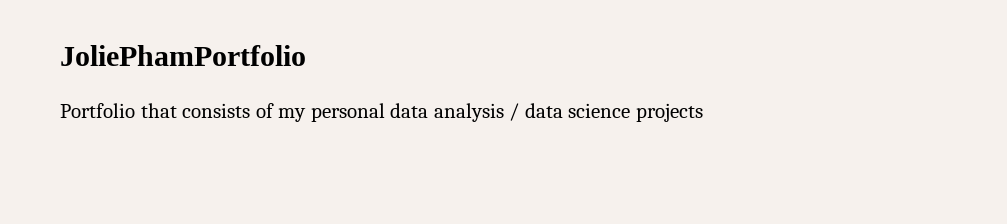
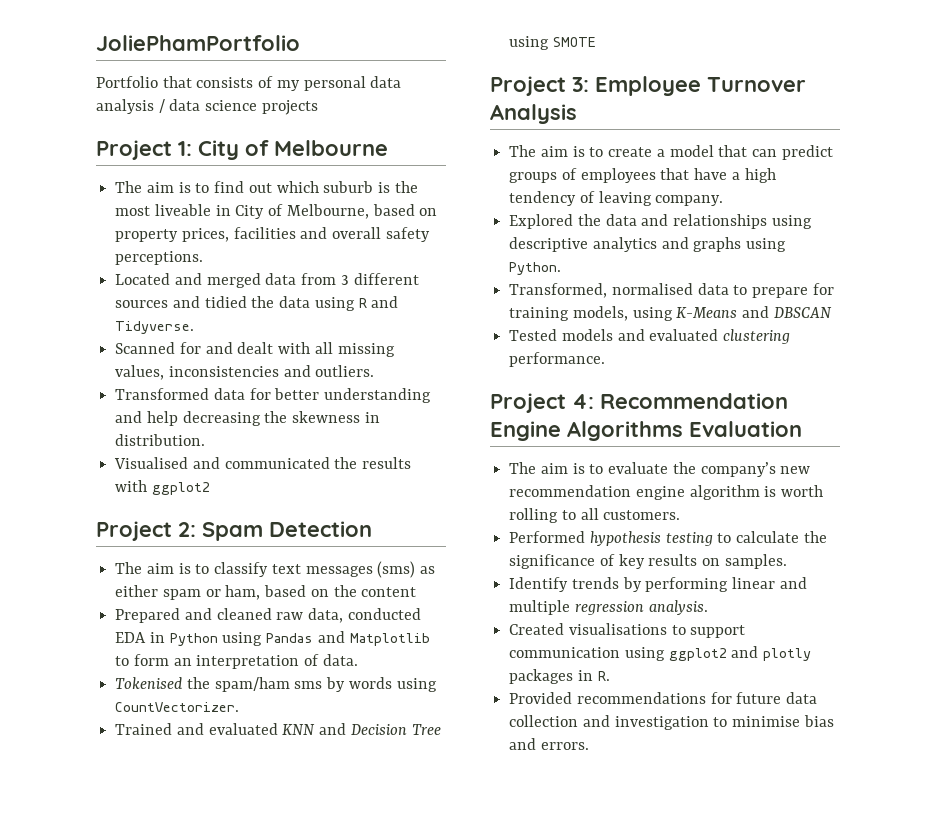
+ Project 1: City of Melbourne
+ The aim is to find out which suburb is the most liveable in City of Melbourne, based on property prices, facilities and overall safety perceptions.
+ Located and merged data from 3 different sources and tidied the data using R and Tidyverse.
+ Scanned for and dealt with all missing values, inconsistencies and outliers.
+ Transformed data for better understanding and help decreasing the skewness in distribution.
+ Visualised and communicated the results with ggplot2
+ Project 2: Spam Detection
+ The aim is to classify text messages (sms) as either spam or ham, based on the content
+ Prepared and cleaned raw data, conducted EDA in Python using Pandas and Matplotlib to form an interpretation of data.
+ Tokenised the spam/ham sms by words using CountVectorizer.
+ Trained and evaluated KNN and Decision Tree using SMOTE
+ Project 3: Employee Turnover Analysis
+ The aim is to create a model that can predict groups of employees that have a high tendency of leaving company.
+ Explored the data and relationships using descriptive analytics and graphs using Python.
+ Transformed, normalised data to prepare for training models, using K-Means and DBSCAN
+ Tested models and evaluated clustering performance.
+ Project 4: Recommendation Engine Algorithms Evaluation
+ The aim is to evaluate the company’s new recommendation engine algorithm is worth rolling to all customers.
+ Performed hypothesis testing to calculate the significance of key results on samples.
+ Identify trends by performing linear and multiple regression analysis.
+ Created visualisations to support communication using ggplot2 and plotly packages in R.
+ Provided recommendations for future data collection and investigation to minimise bias and errors.

